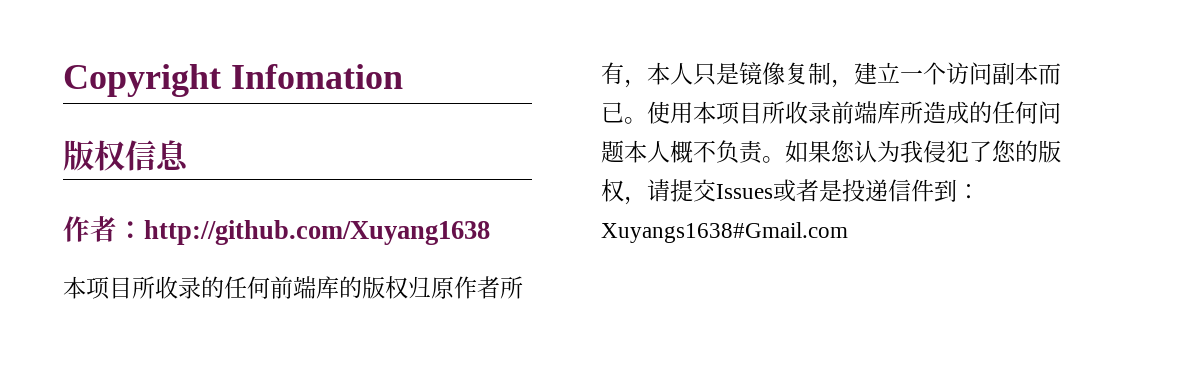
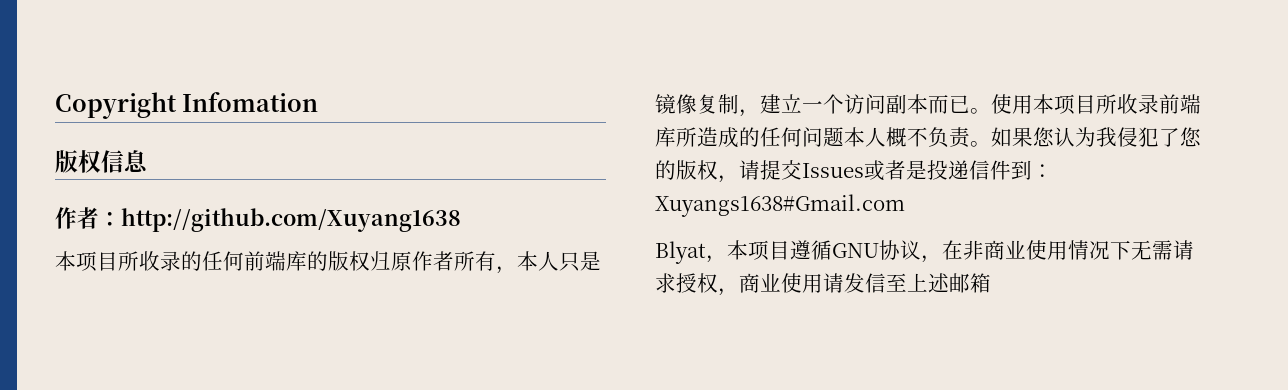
+ Blyat，本项目遵循GNU协议，在非商业使用情况下无需请求授权，商业使用请发信至上述邮箱

